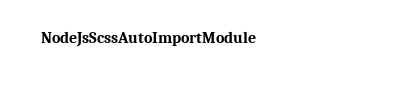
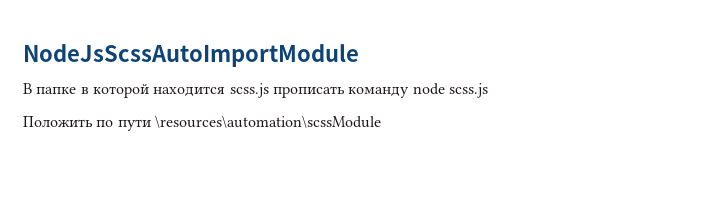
+ В папке в которой находится scss.js прописать команду node scss.js
+ Положить по пути \resources\automation\scssModule

